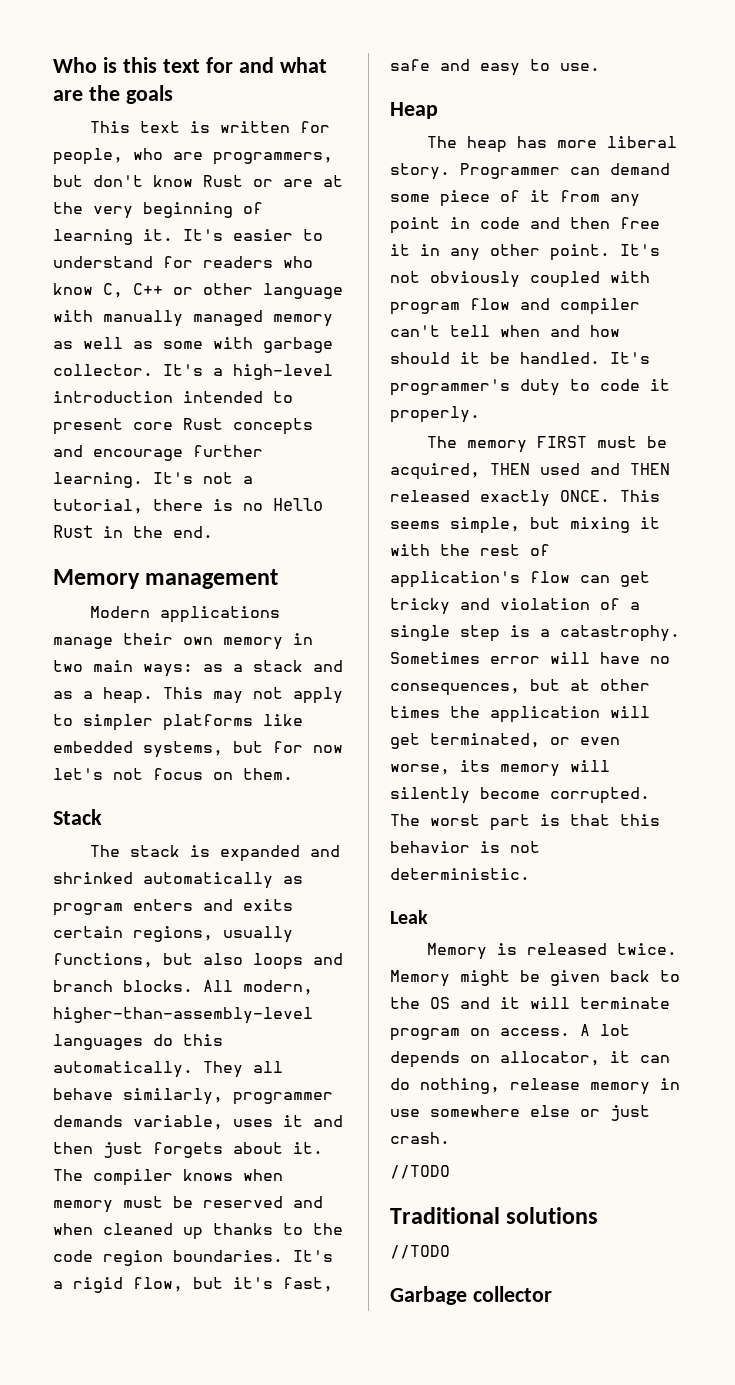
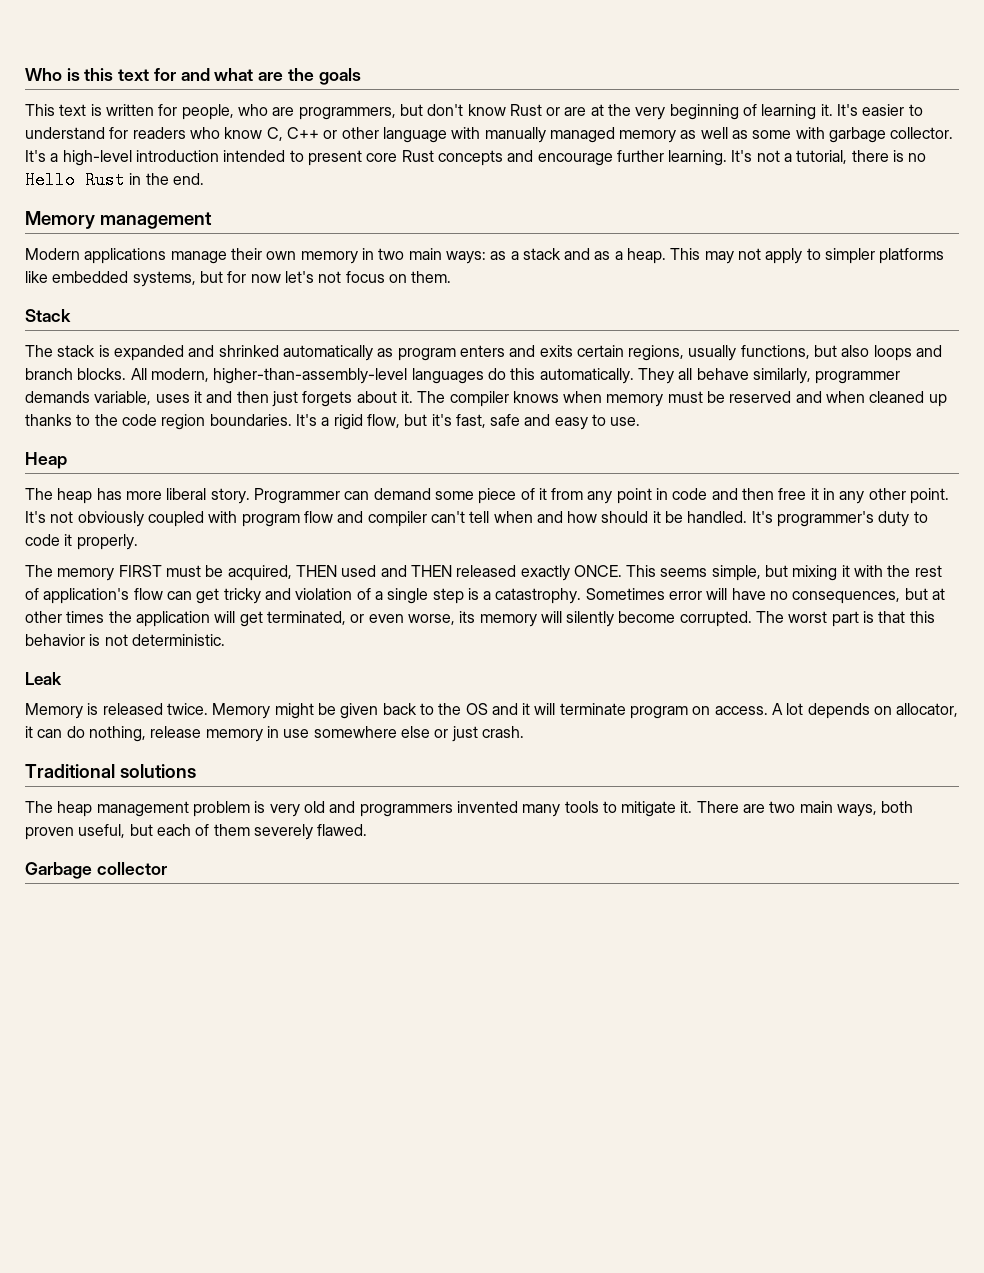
  A lot depends on allocator, it can do nothing, release memory in use somewhere else or just crash.
- //TODO
  Traditional solutions
- //TODO
+ The heap management problem is very old and programmers invented many tools to mitigate it. There are two main ways, both proven useful, but each of them severely flawed.

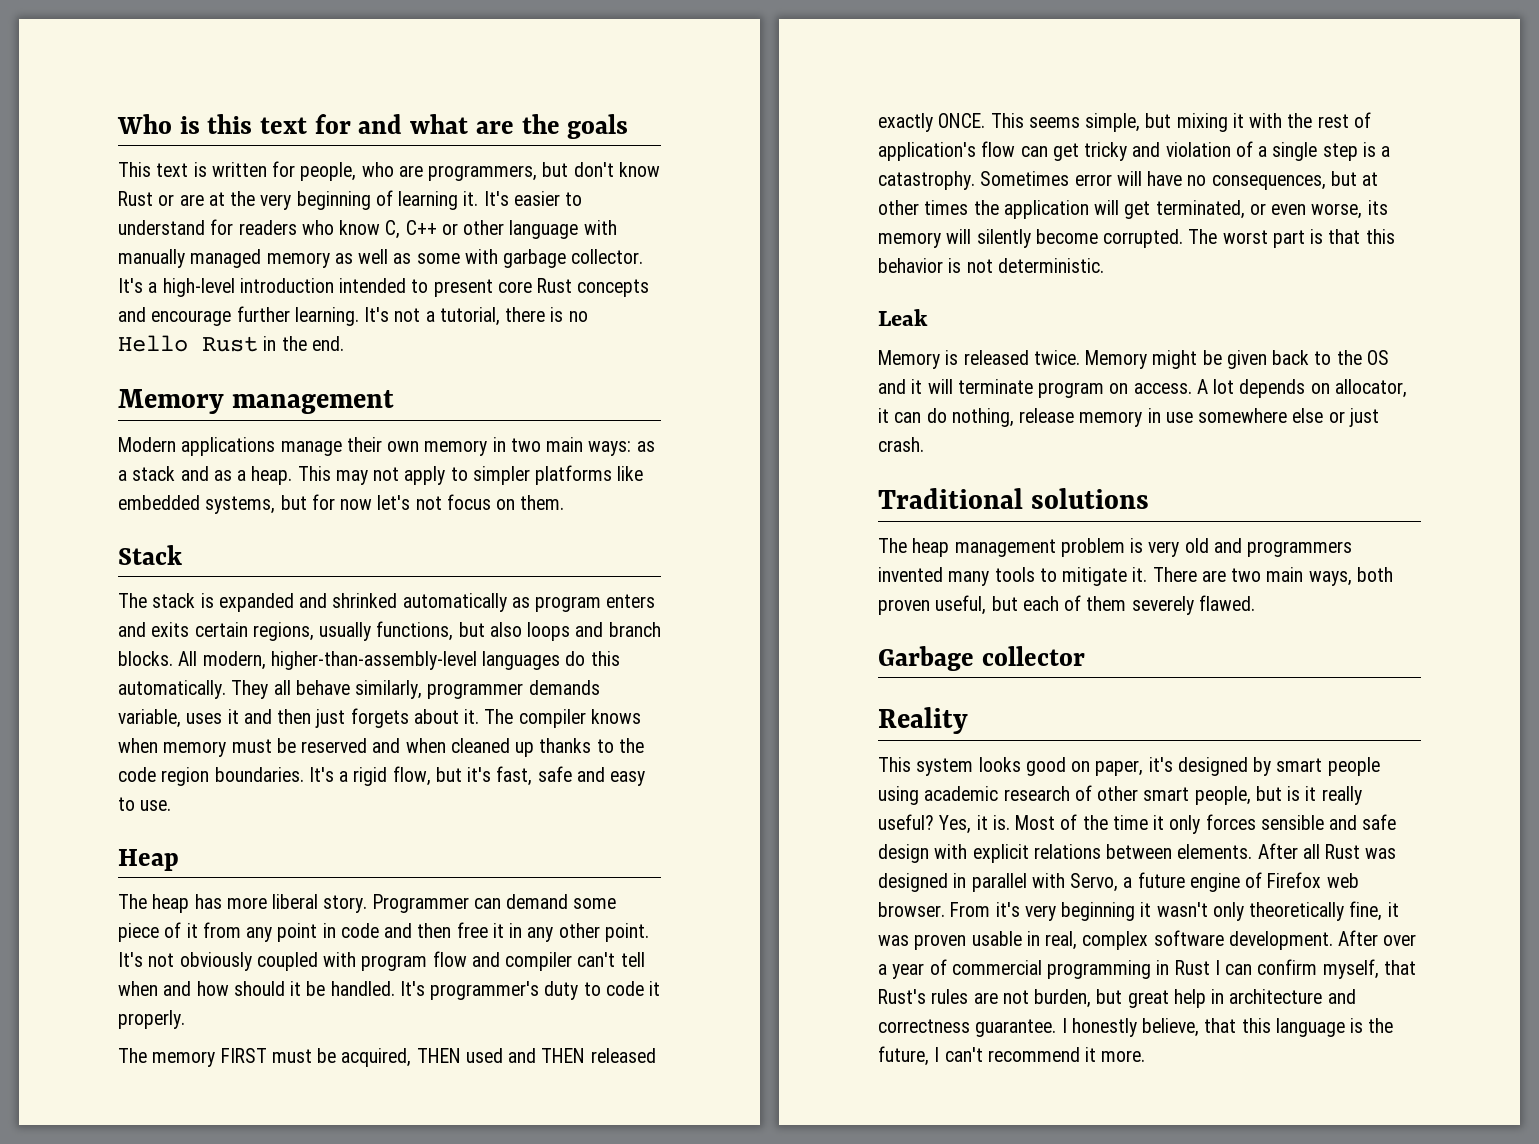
+ Reality
+ This system looks good on paper, it's designed by smart people using academic research of other smart people, but is it really useful? Yes, it is. Most of the time it only forces sensible and safe design with explicit relations between elements. After all Rust was designed in parallel with Servo, a future engine of Firefox web browser. From it's very beginning it wasn't only theoretically fine, it was proven usable in real, complex software development. After over a year of commercial programming in Rust I can confirm myself, that Rust's rules are not burden, but great help in architecture and correctness guarantee. I honestly believe, that this language is the future, I can't recommend it more.

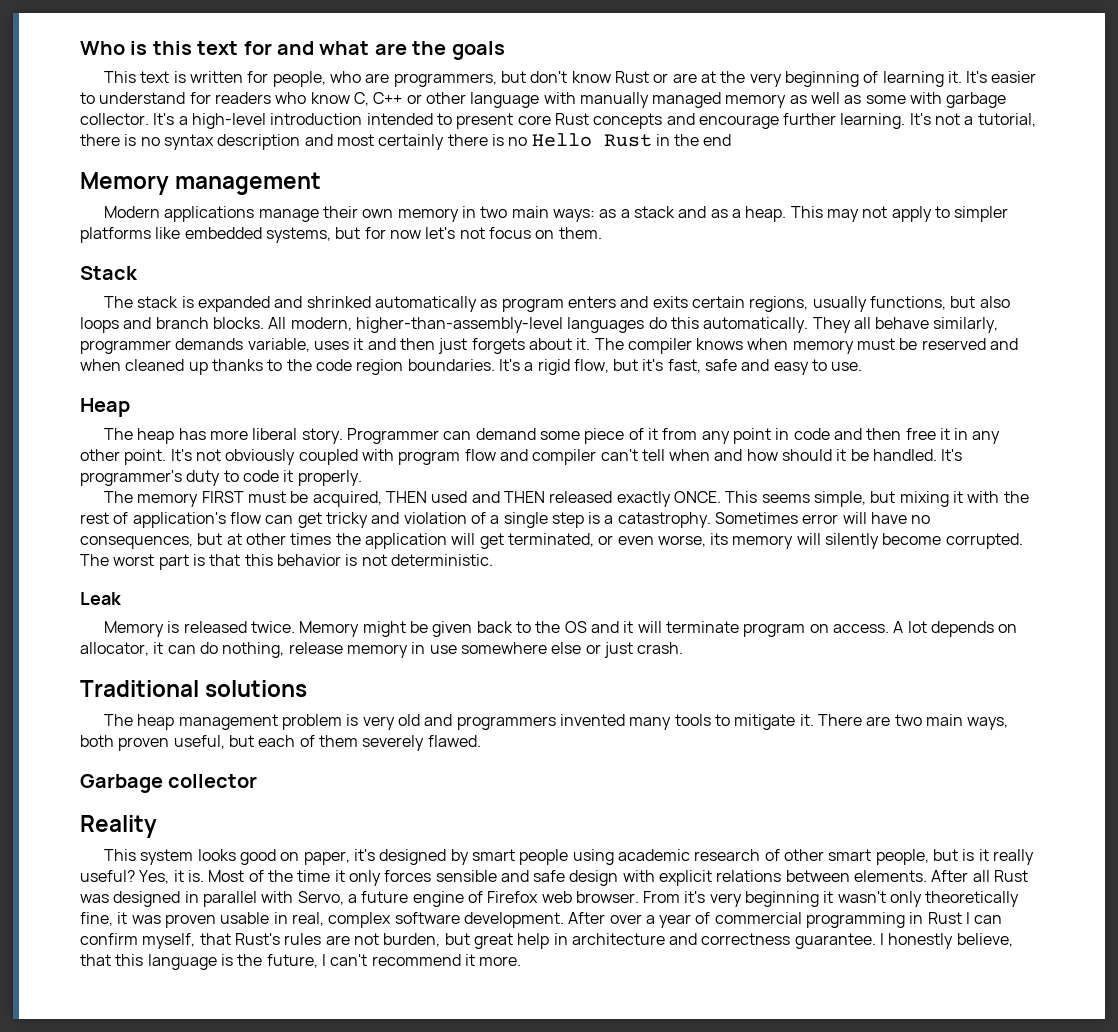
- It's not a tutorial, there is no Hello Rust in the end.
+ It's not a tutorial, there is no syntax description and most certainly there is no Hello Rust in the end

